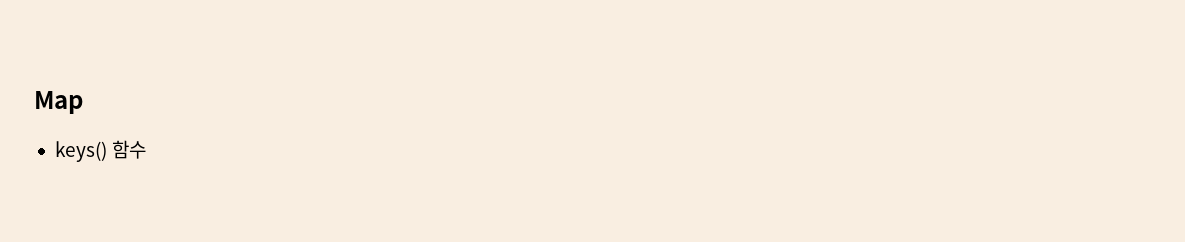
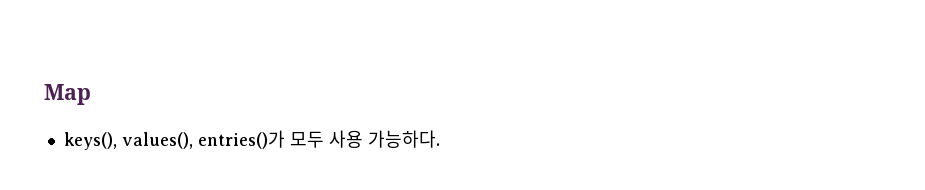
- keys() 함수
+ keys(), values(), entries()가 모두 사용 가능하다.

